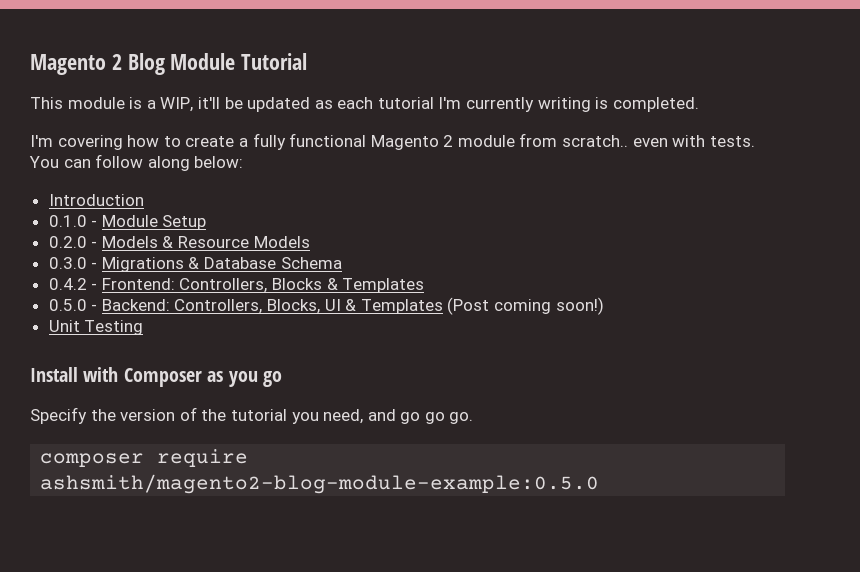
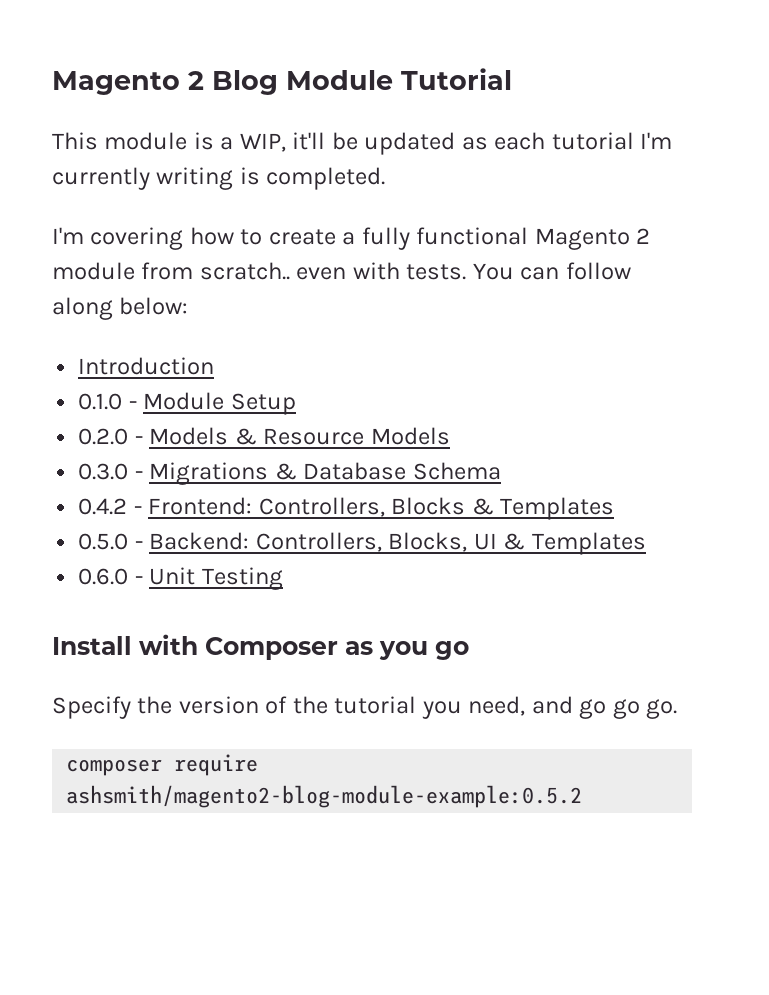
- 0.5.0 - Backend: Controllers, Blocks, UI & Templates (Post coming soon!)
- Unit Testing
+ 0.5.0 - Backend: Controllers, Blocks, UI & Templates
+ 0.6.0 - Unit Testing
- composer require ashsmith/magento2-blog-module-example:0.5.0
+ composer require ashsmith/magento2-blog-module-example:0.5.2

